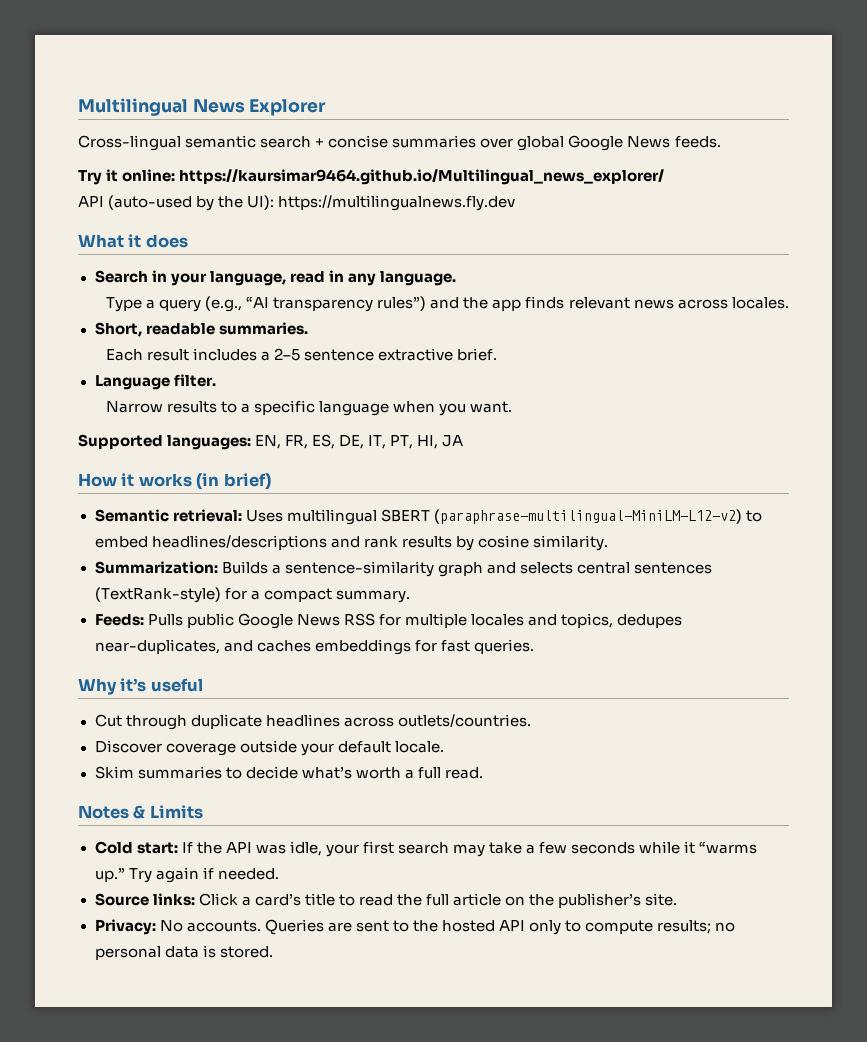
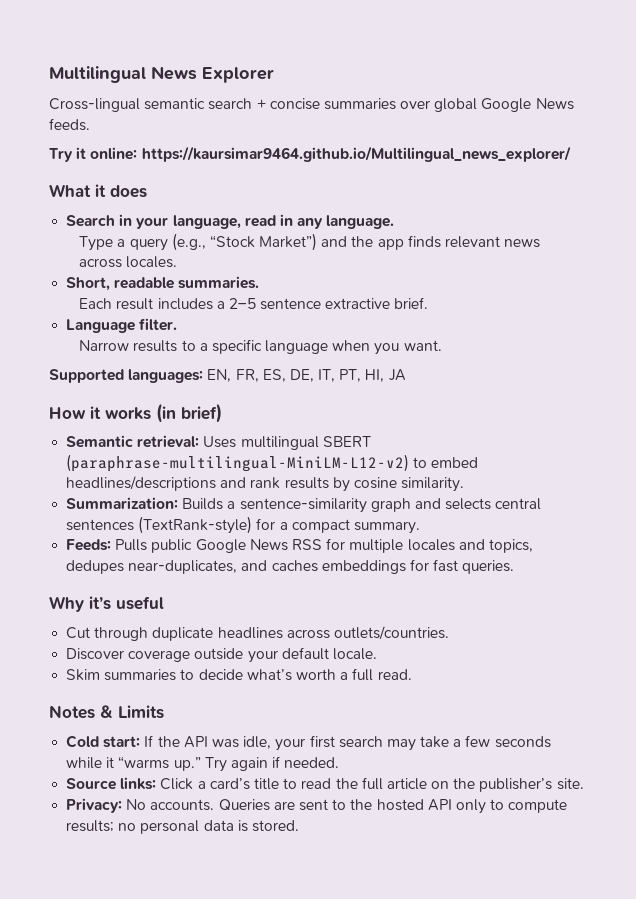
- API (auto-used by the UI): https://multilingualnews.fly.dev
- Type a query (e.g., “AI transparency rules”) and the app finds relevant news across locales.
+ Type a query (e.g., “Stock Market”) and the app finds relevant news across locales.

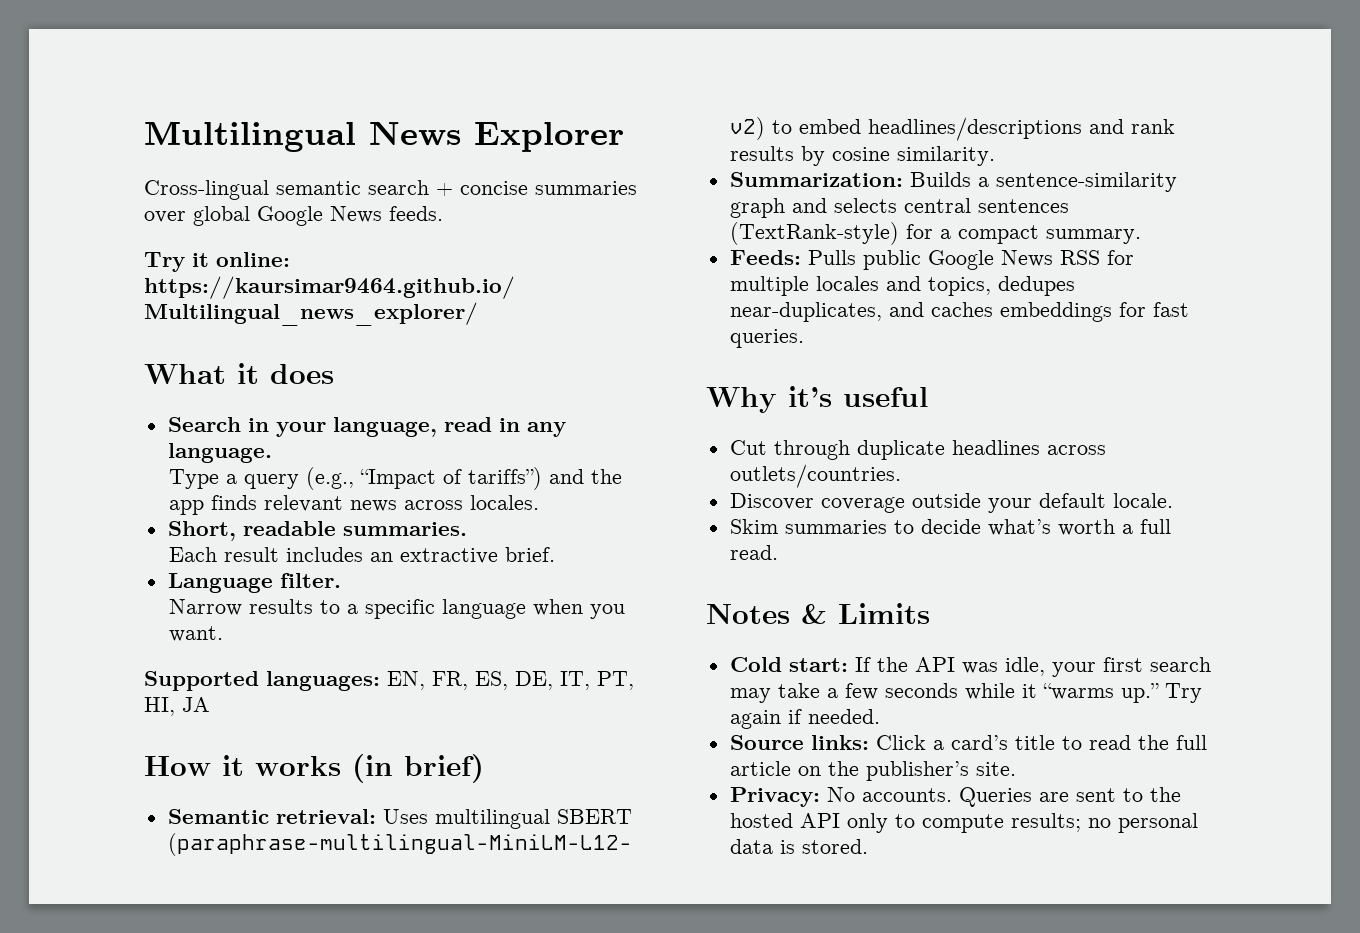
- Type a query (e.g., “Stock Market”) and the app finds relevant news across locales.
+ Type a query (e.g., “Impact of tariffs”) and the app finds relevant news across locales.
- Each result includes a 2–5 sentence extractive brief.
+ Each result includes an extractive brief.

